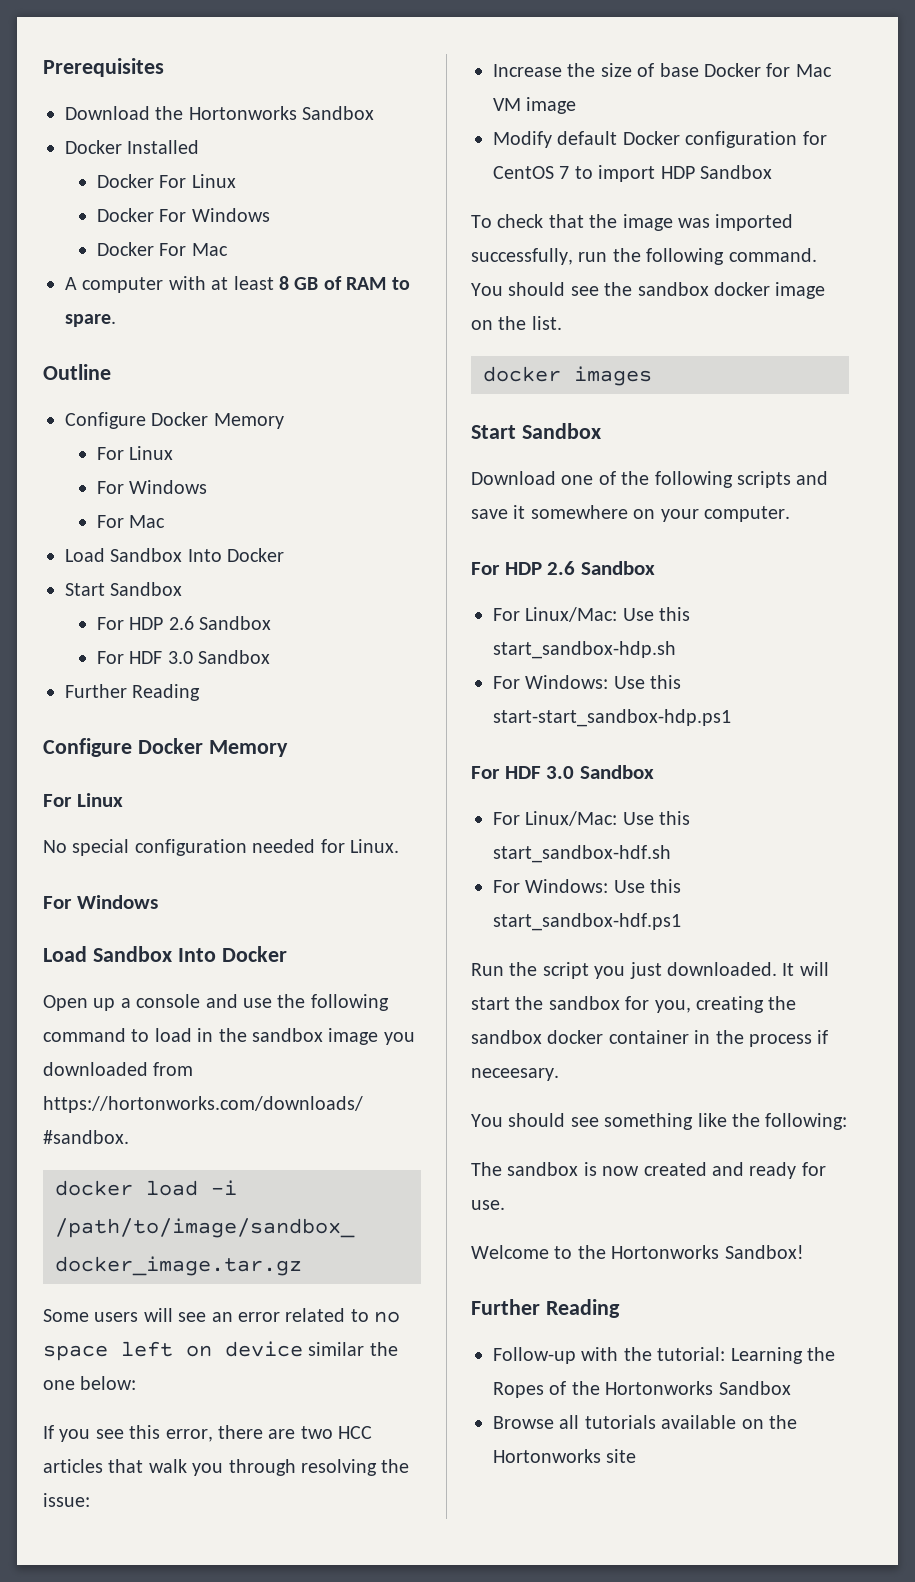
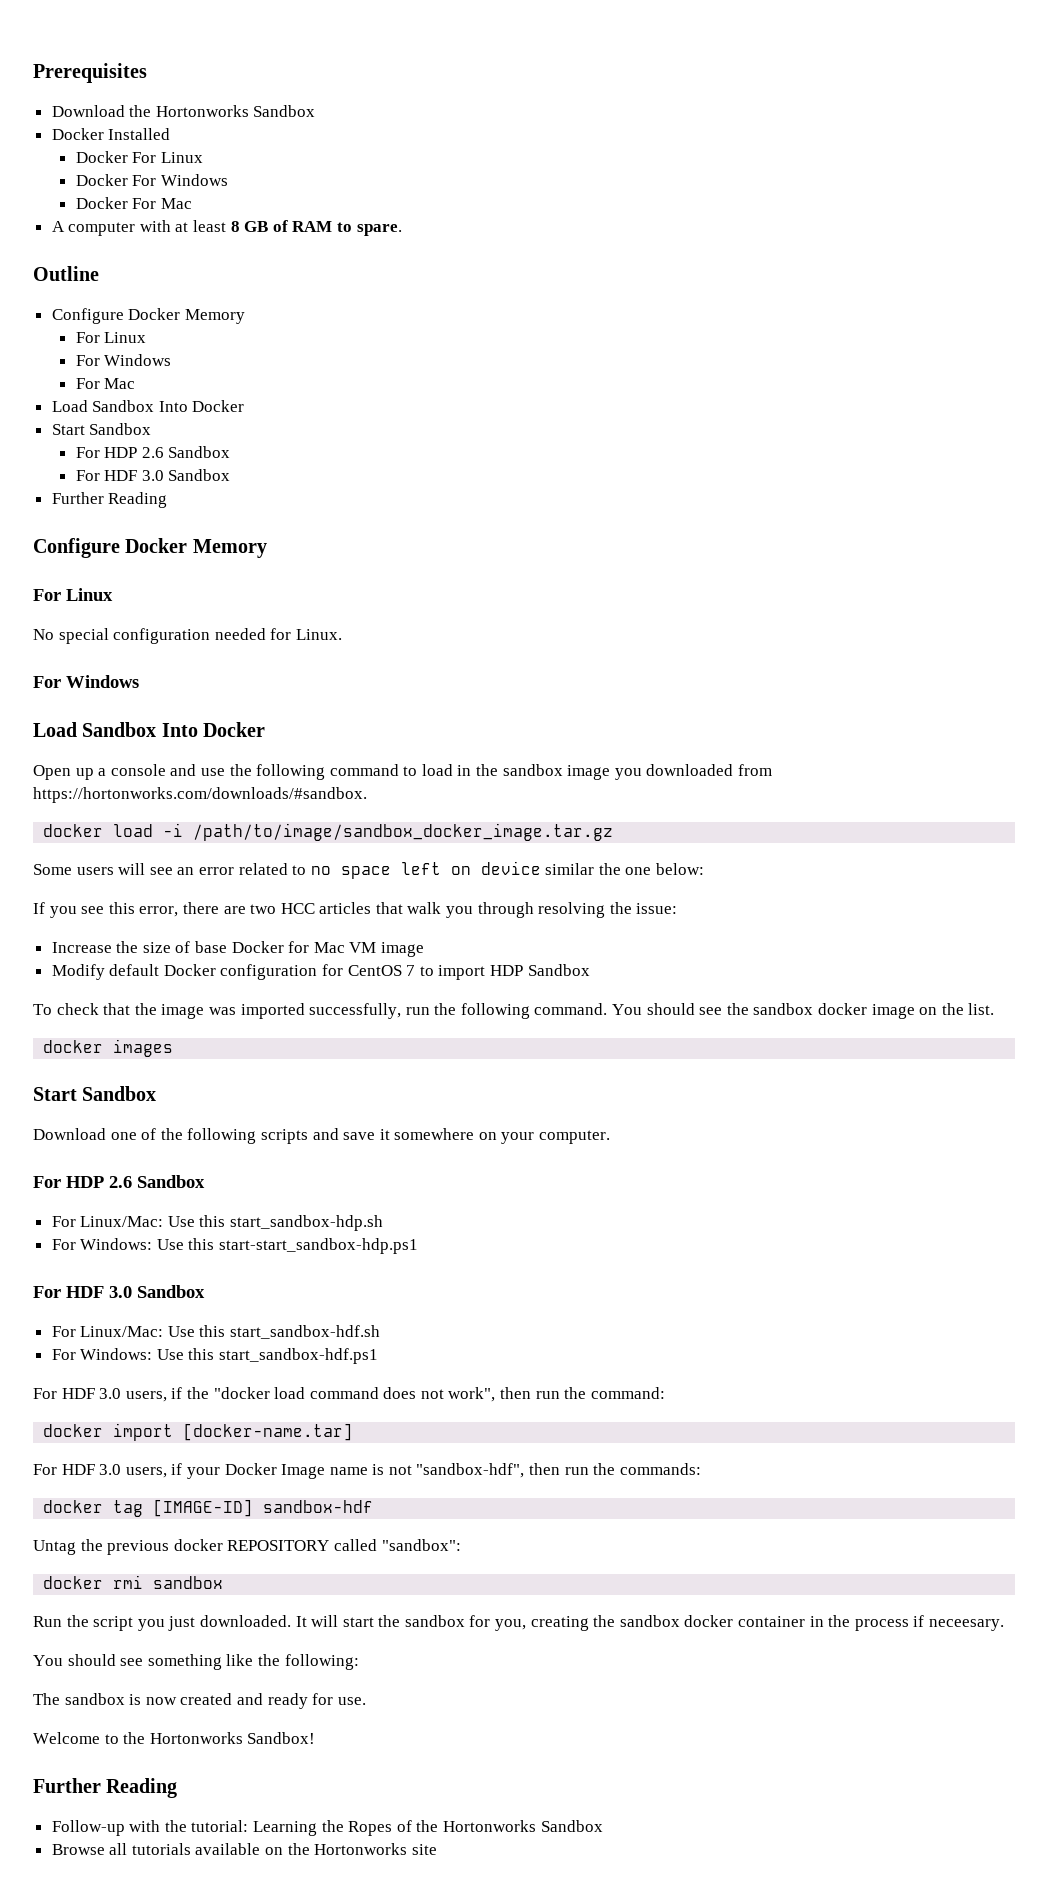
+ For HDF 3.0 users, if the "docker load command does not work", then run the command:
+ docker import [docker-name.tar]
+ For HDF 3.0 users, if your Docker Image name is not "sandbox-hdf", then run the commands:
+ docker tag [IMAGE-ID] sandbox-hdf
+ Untag the previous docker REPOSITORY called "sandbox":
+ docker rmi sandbox

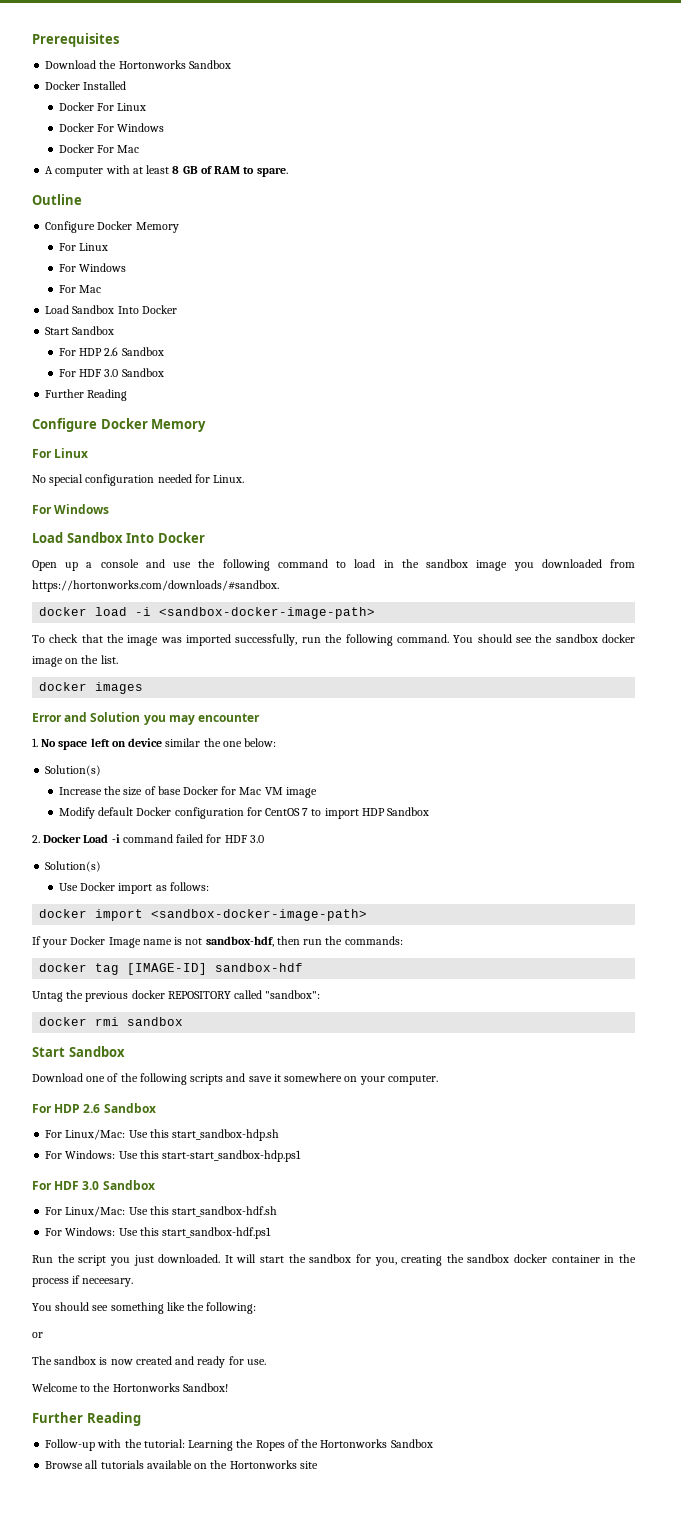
- docker load -i /path/to/image/sandbox_docker_image.tar.gz
- Some users will see an error related to no space left on device similar the one below:
- If you see this error, there are two HCC articles that walk you through resolving the issue:
- Increase the size of base Docker for Mac VM image
- Modify default Docker configuration for CentOS 7 to import HDP Sandbox
+ docker load -i <sandbox-docker-image-path>
+ Error and Solution you may encounter
+ 1. No space left on device similar the one below:
+ Solution(s)
+ Increase the size of base Docker for Mac VM image
+ Modify default Docker configuration for CentOS 7 to import HDP Sandbox
+ 2. Docker Load -i command failed for HDF 3.0
+ Solution(s)
+ Use Docker import as follows:
+ docker import <sandbox-docker-image-path>
+ If your Docker Image name is not sandbox-hdf, then run the commands:
+ docker tag [IMAGE-ID] sandbox-hdf
+ Untag the previous docker REPOSITORY called "sandbox":
+ docker rmi sandbox
- For HDF 3.0 users, if the "docker load command does not work", then run the command:
- docker import [docker-name.tar]
- For HDF 3.0 users, if your Docker Image name is not "sandbox-hdf", then run the commands:
- docker tag [IMAGE-ID] sandbox-hdf
- Untag the previous docker REPOSITORY called "sandbox":
- docker rmi sandbox
+ or

